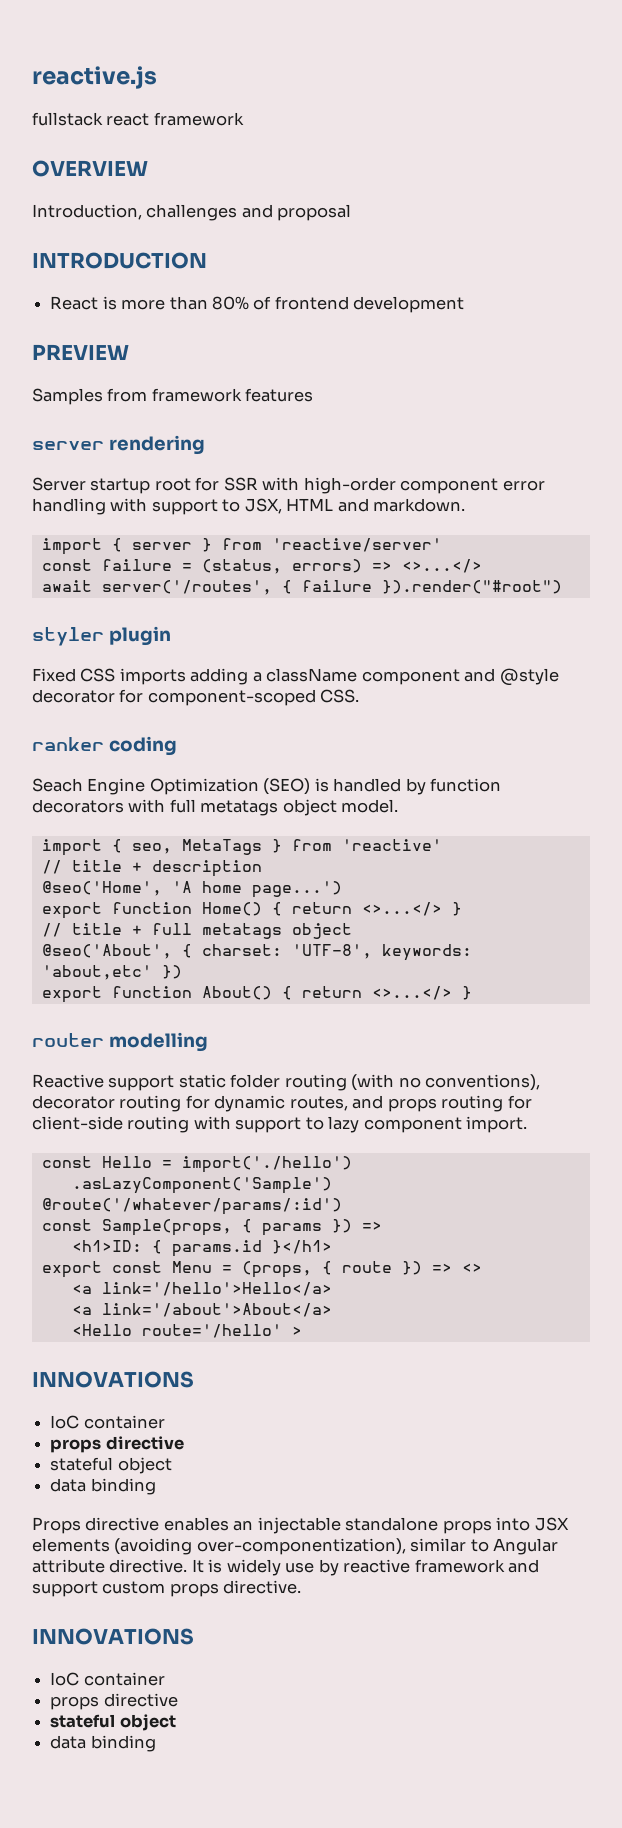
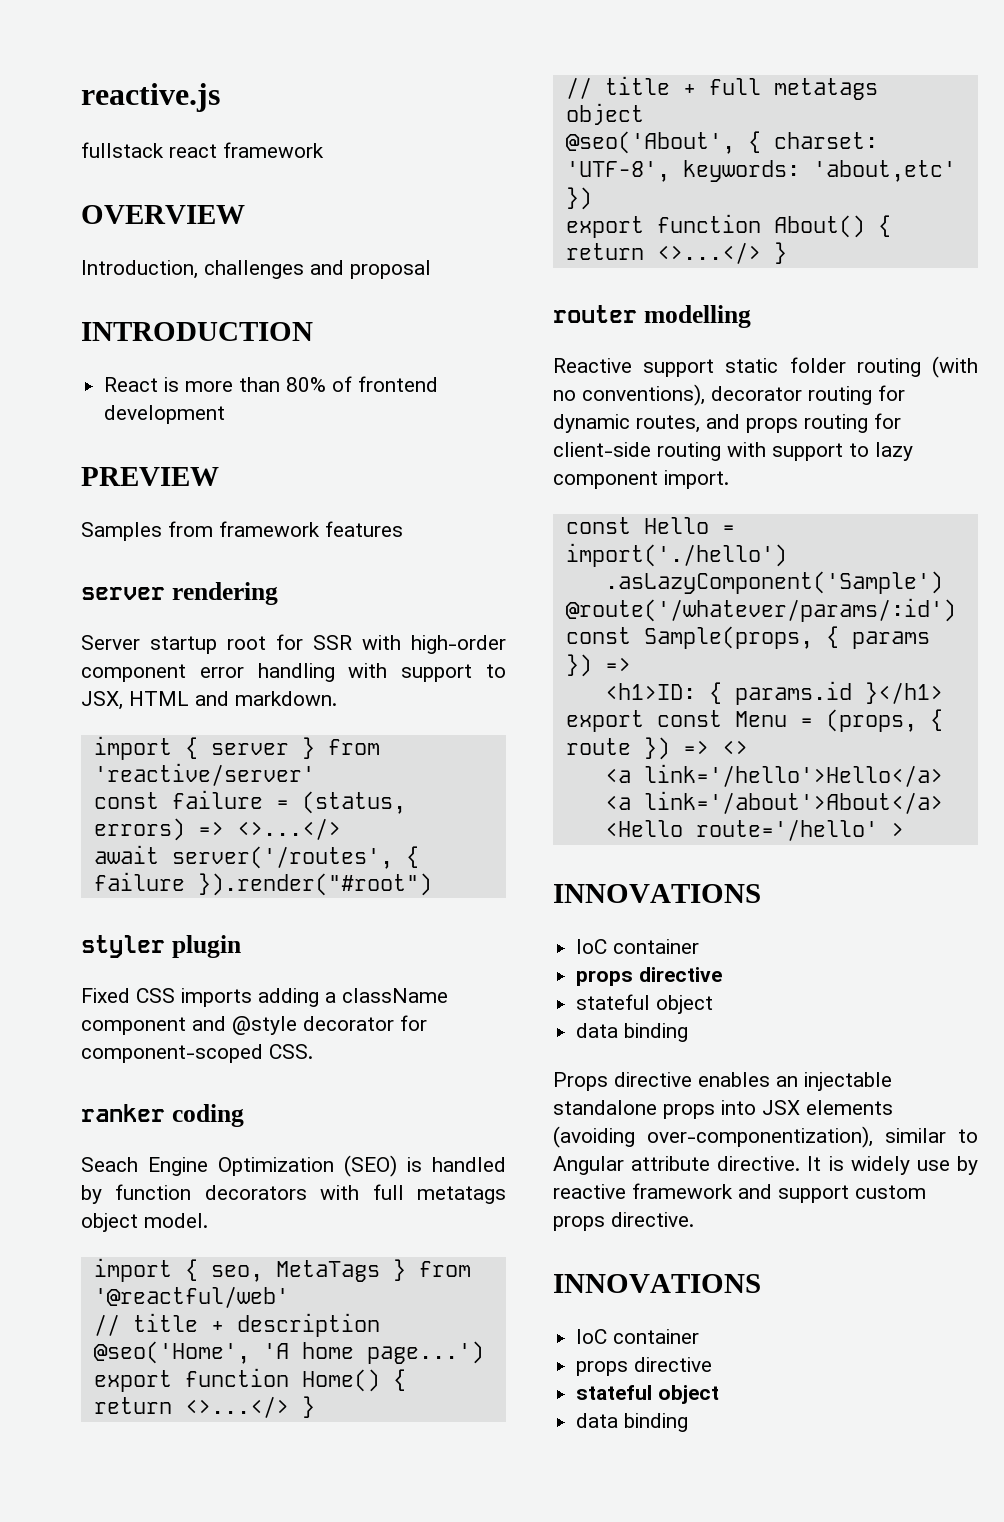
- import { seo, MetaTags } from 'reactive'
+ import { seo, MetaTags } from '@reactful/web'

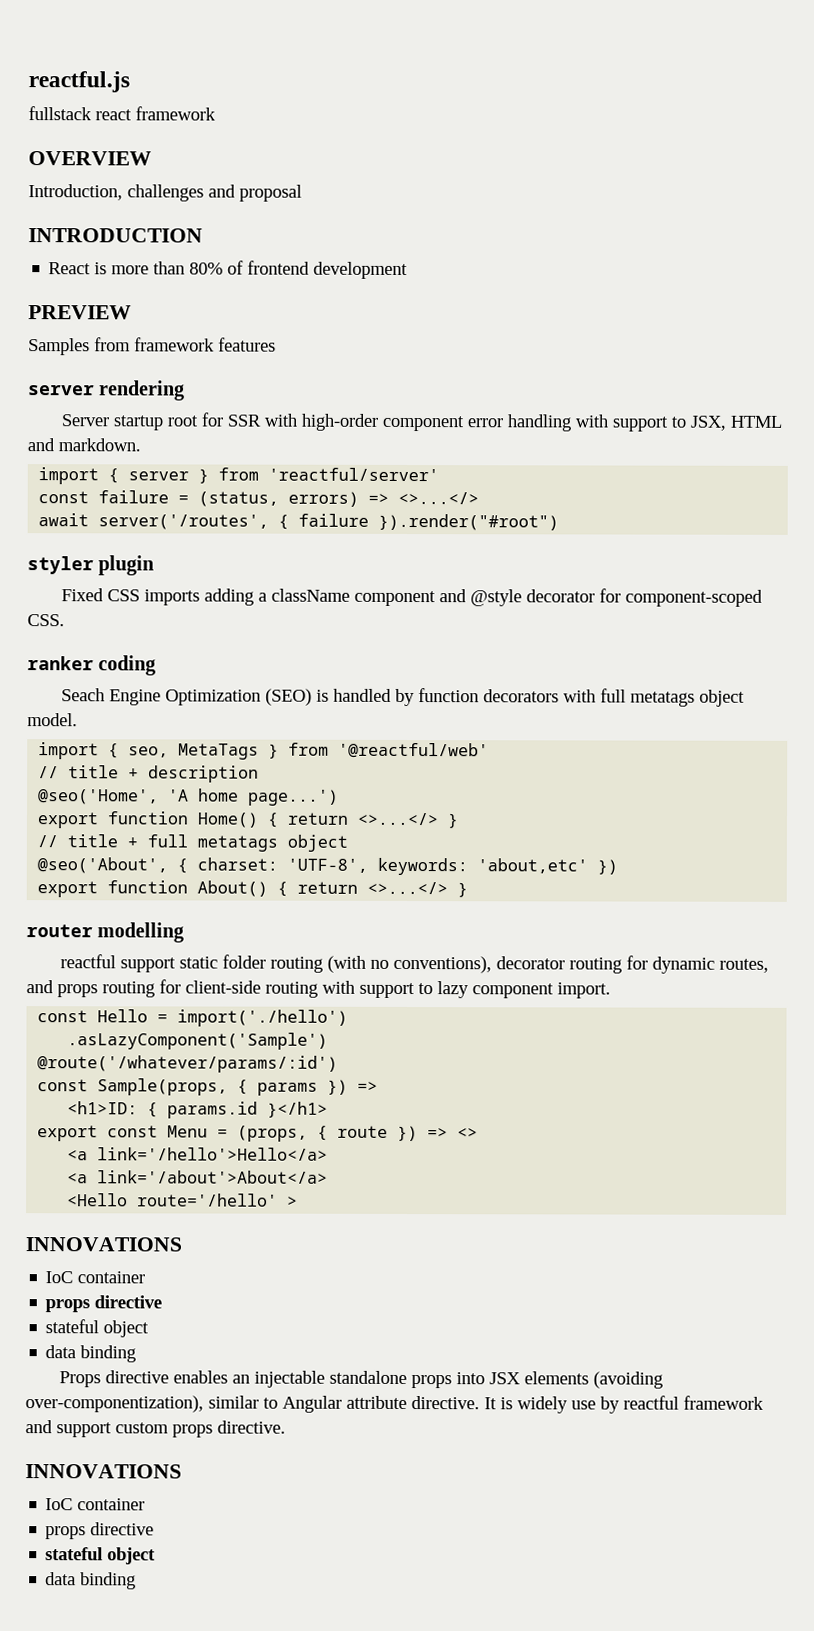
- reactive.js
+ reactful.js
- import { server } from 'reactive/server'
+ import { server } from 'reactful/server'
- Reactive support static folder routing (with no conventions), decorator routing for dynamic routes, and props routing for client-side routing with support to lazy component import.
+ reactful support static folder routing (with no conventions), decorator routing for dynamic routes, and props routing for client-side routing with support to lazy component import.
- It is widely use by reactive framework and support custom props directive.
+ It is widely use by reactful framework and support custom props directive.

